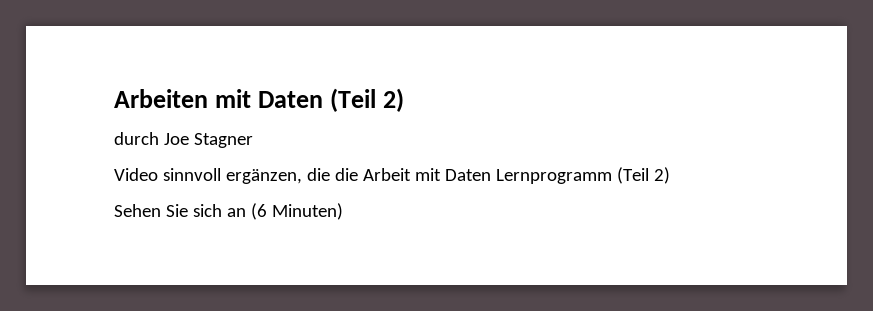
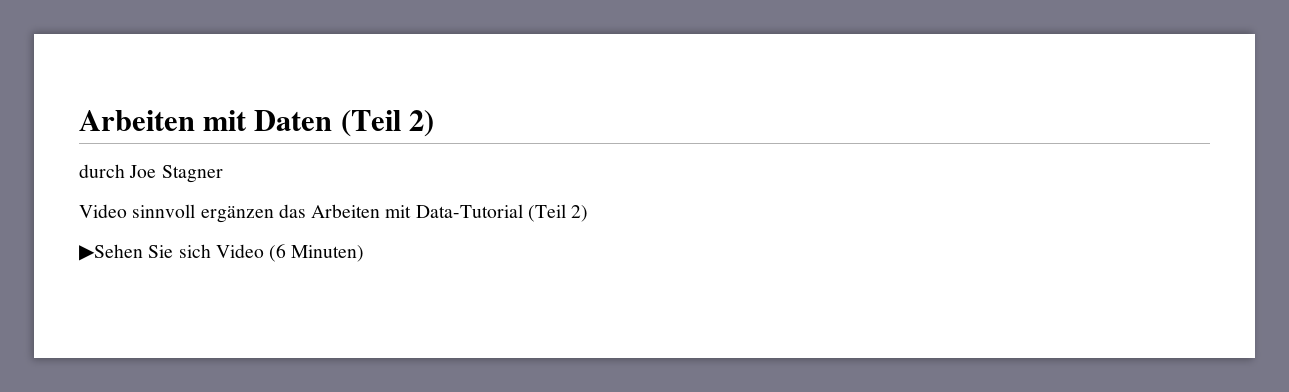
- Video sinnvoll ergänzen, die die Arbeit mit Daten Lernprogramm (Teil 2)
- Sehen Sie sich an (6 Minuten)
+ Video sinnvoll ergänzen das Arbeiten mit Data-Tutorial (Teil 2)
+ ▶Sehen Sie sich Video (6 Minuten)

